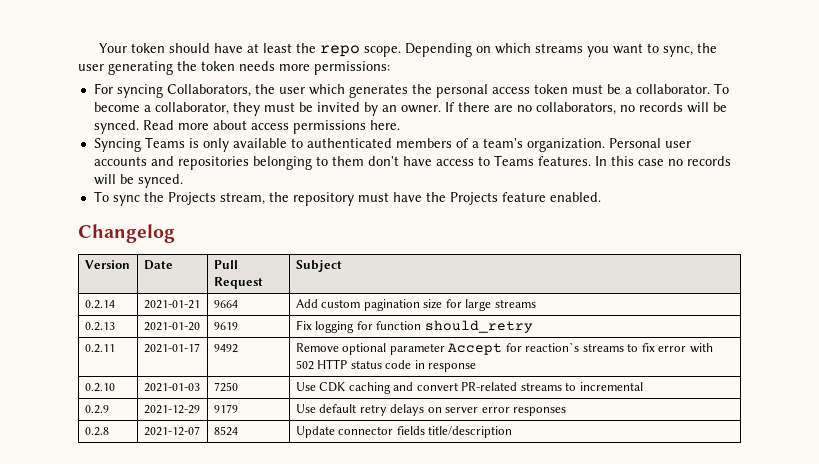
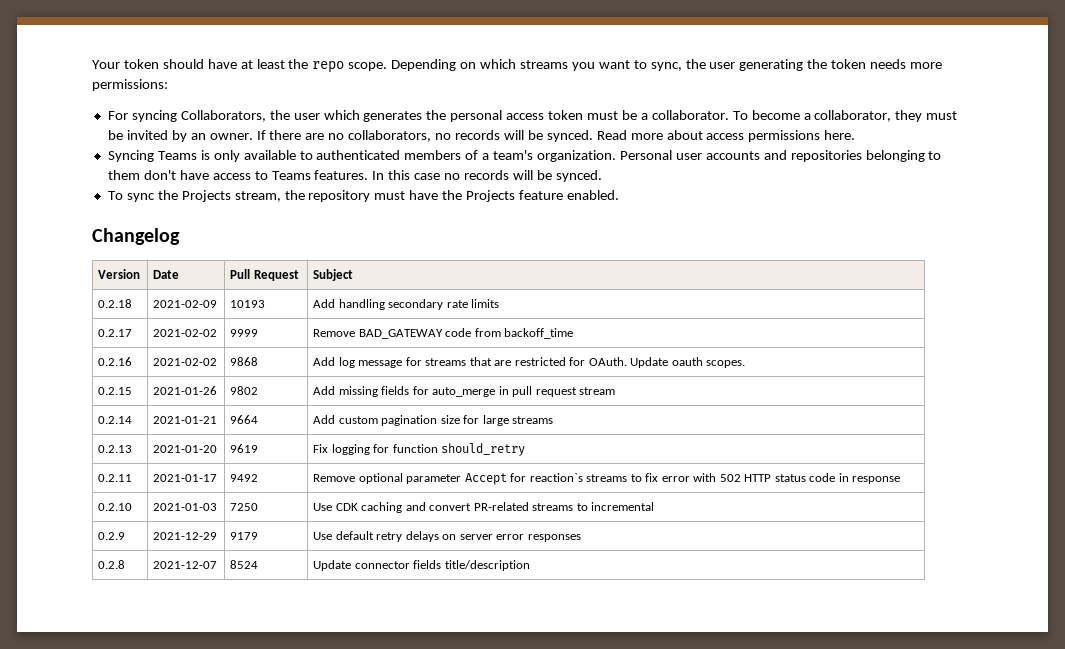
+ 0.2.18 | 2021-02-09 | 10193 | Add handling secondary rate limits
+ 0.2.17 | 2021-02-02 | 9999 | Remove BAD_GATEWAY code from backoff_time
+ 0.2.16 | 2021-02-02 | 9868 | Add log message for streams that are restricted for OAuth. Update oauth scopes.
+ 0.2.15 | 2021-01-26 | 9802 | Add missing fields for auto_merge in pull request stream

